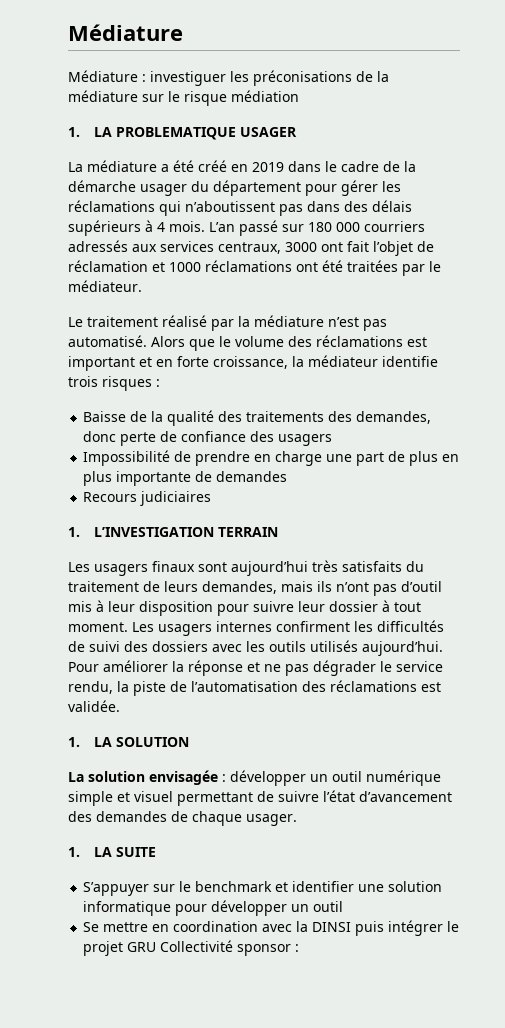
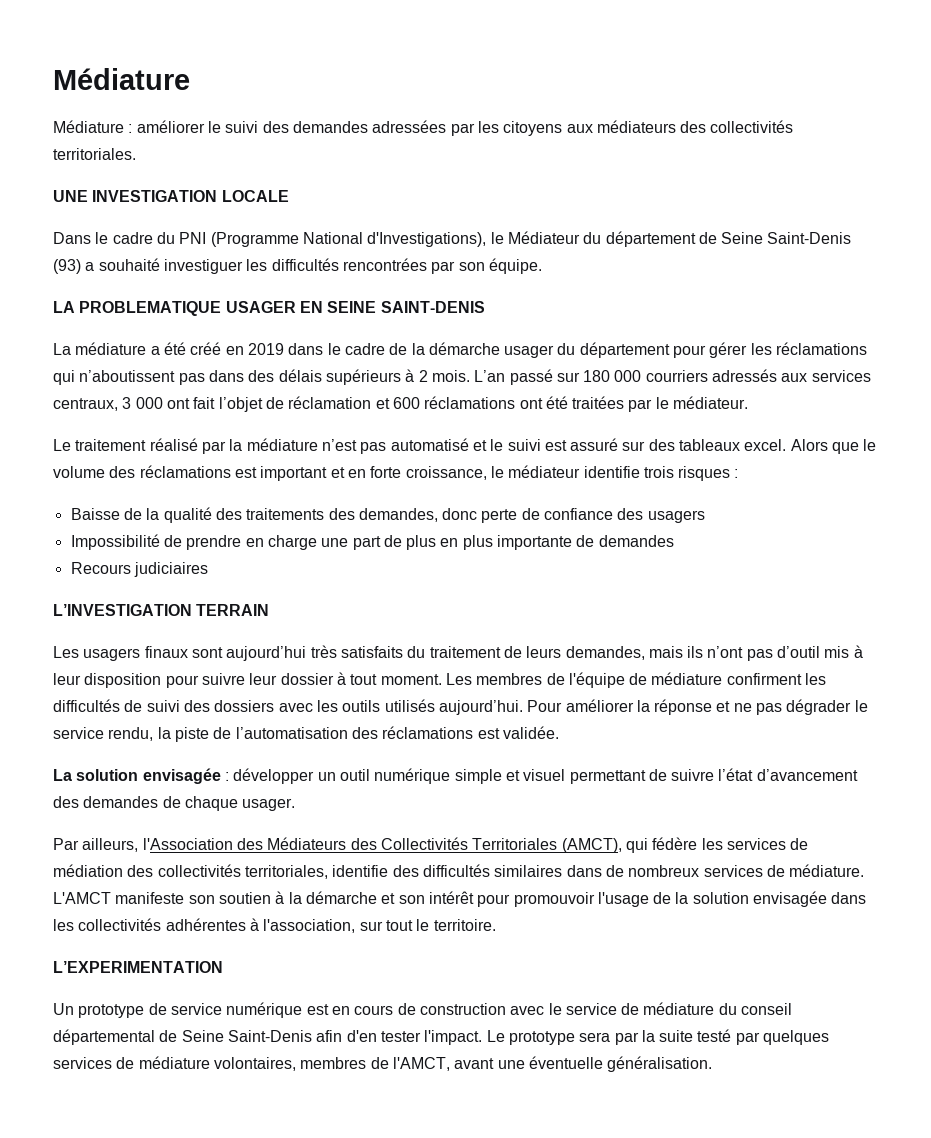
- Médiature : investiguer les préconisations de la médiature sur le risque médiation
- 1. LA PROBLEMATIQUE USAGER
+ Médiature : améliorer le suivi des demandes adressées par les citoyens aux médiateurs des collectivités territoriales.
+ UNE INVESTIGATION LOCALE
+ Dans le cadre du PNI (Programme National d'Investigations), le Médiateur du département de Seine Saint-Denis (93) a souhaité investiguer les difficultés rencontrées par son équipe.
+ LA PROBLEMATIQUE USAGER EN SEINE SAINT-DENIS
- La médiature a été créé en 2019 dans le cadre de la démarche usager du département pour gérer les réclamations qui n’aboutissent pas dans des délais supérieurs à 4 mois.
+ La médiature a été créé en 2019 dans le cadre de la démarche usager du département pour gérer les réclamations qui n’aboutissent pas dans des délais supérieurs à 2 mois.
- L’an passé sur 180 000 courriers adressés aux services centraux, 3000 ont fait l’objet de réclamation et 1000 réclamations ont été traitées par le médiateur.
+ L’an passé sur 180 000 courriers adressés aux services centraux, 3 000 ont fait l’objet de réclamation et 600 réclamations ont été traitées par le médiateur.
- Le traitement réalisé par la médiature n’est pas automatisé.
+ Le traitement réalisé par la médiature n’est pas automatisé et le suivi est assuré sur des tableaux excel.
- Alors que le volume des réclamations est important et en forte croissance, la médiateur identifie trois risques :
+ Alors que le volume des réclamations est important et en forte croissance, le médiateur identifie trois risques :
- 1. L’INVESTIGATION TERRAIN
+ L’INVESTIGATION TERRAIN
- Les usagers internes confirment les difficultés de suivi des dossiers avec les outils utilisés aujourd’hui.
+ Les membres de l'équipe de médiature confirment les difficultés de suivi des dossiers avec les outils utilisés aujourd’hui.
- 1. LA SOLUTION
- 1. LA SUITE
- S’appuyer sur le benchmark et identifier une solution informatique pour développer un outil
- Se mettre en coordination avec la DINSI puis intégrer le projet GRU Collectivité sponsor :
+ Par ailleurs, l'Association des Médiateurs des Collectivités Territoriales (AMCT), qui fédère les services de médiation des collectivités territoriales, identifie des difficultés similaires dans de nombreux services de médiature. L'AMCT manifeste son soutien à la démarche et son intérêt pour promouvoir l'usage de la solution envisagée dans les collectivités adhérentes à l'association, sur tout le territoire.
+ L’EXPERIMENTATION
+ Un prototype de service numérique est en cours de construction avec le service de médiature du conseil départemental de Seine Saint-Denis afin d'en tester l'impact. Le prototype sera par la suite testé par quelques services de médiature volontaires, membres de l'AMCT, avant une éventuelle généralisation.

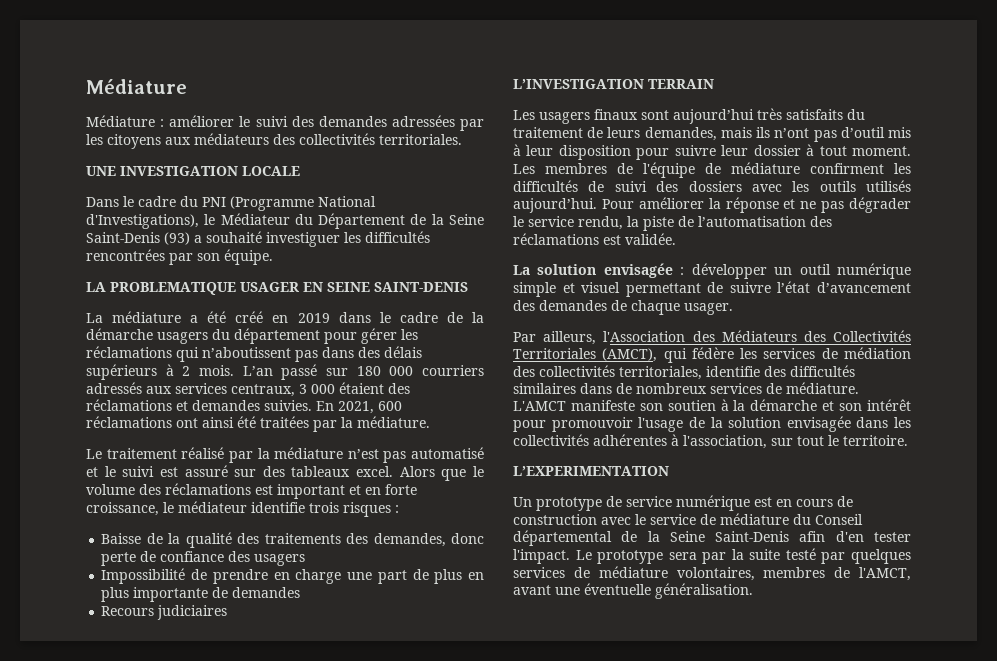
- Dans le cadre du PNI (Programme National d'Investigations), le Médiateur du département de Seine Saint-Denis (93) a souhaité investiguer les difficultés rencontrées par son équipe.
+ Dans le cadre du PNI (Programme National d'Investigations), le Médiateur du Département de la Seine Saint-Denis (93) a souhaité investiguer les difficultés rencontrées par son équipe.
- La médiature a été créé en 2019 dans le cadre de la démarche usager du département pour gérer les réclamations qui n’aboutissent pas dans des délais supérieurs à 2 mois.
+ La médiature a été créé en 2019 dans le cadre de la démarche usagers du département pour gérer les réclamations qui n’aboutissent pas dans des délais supérieurs à 2 mois.
- L’an passé sur 180 000 courriers adressés aux services centraux, 3 000 ont fait l’objet de réclamation et 600 réclamations ont été traitées par le médiateur.
+ L’an passé sur 180 000 courriers adressés aux services centraux, 3 000 étaient des réclamations et demandes suivies. En 2021, 600 réclamations ont ainsi été traitées par la médiature.
- Un prototype de service numérique est en cours de construction avec le service de médiature du conseil départemental de Seine Saint-Denis afin d'en tester l'impact.
+ Un prototype de service numérique est en cours de construction avec le service de médiature du Conseil départemental de la Seine Saint-Denis afin d'en tester l'impact.

